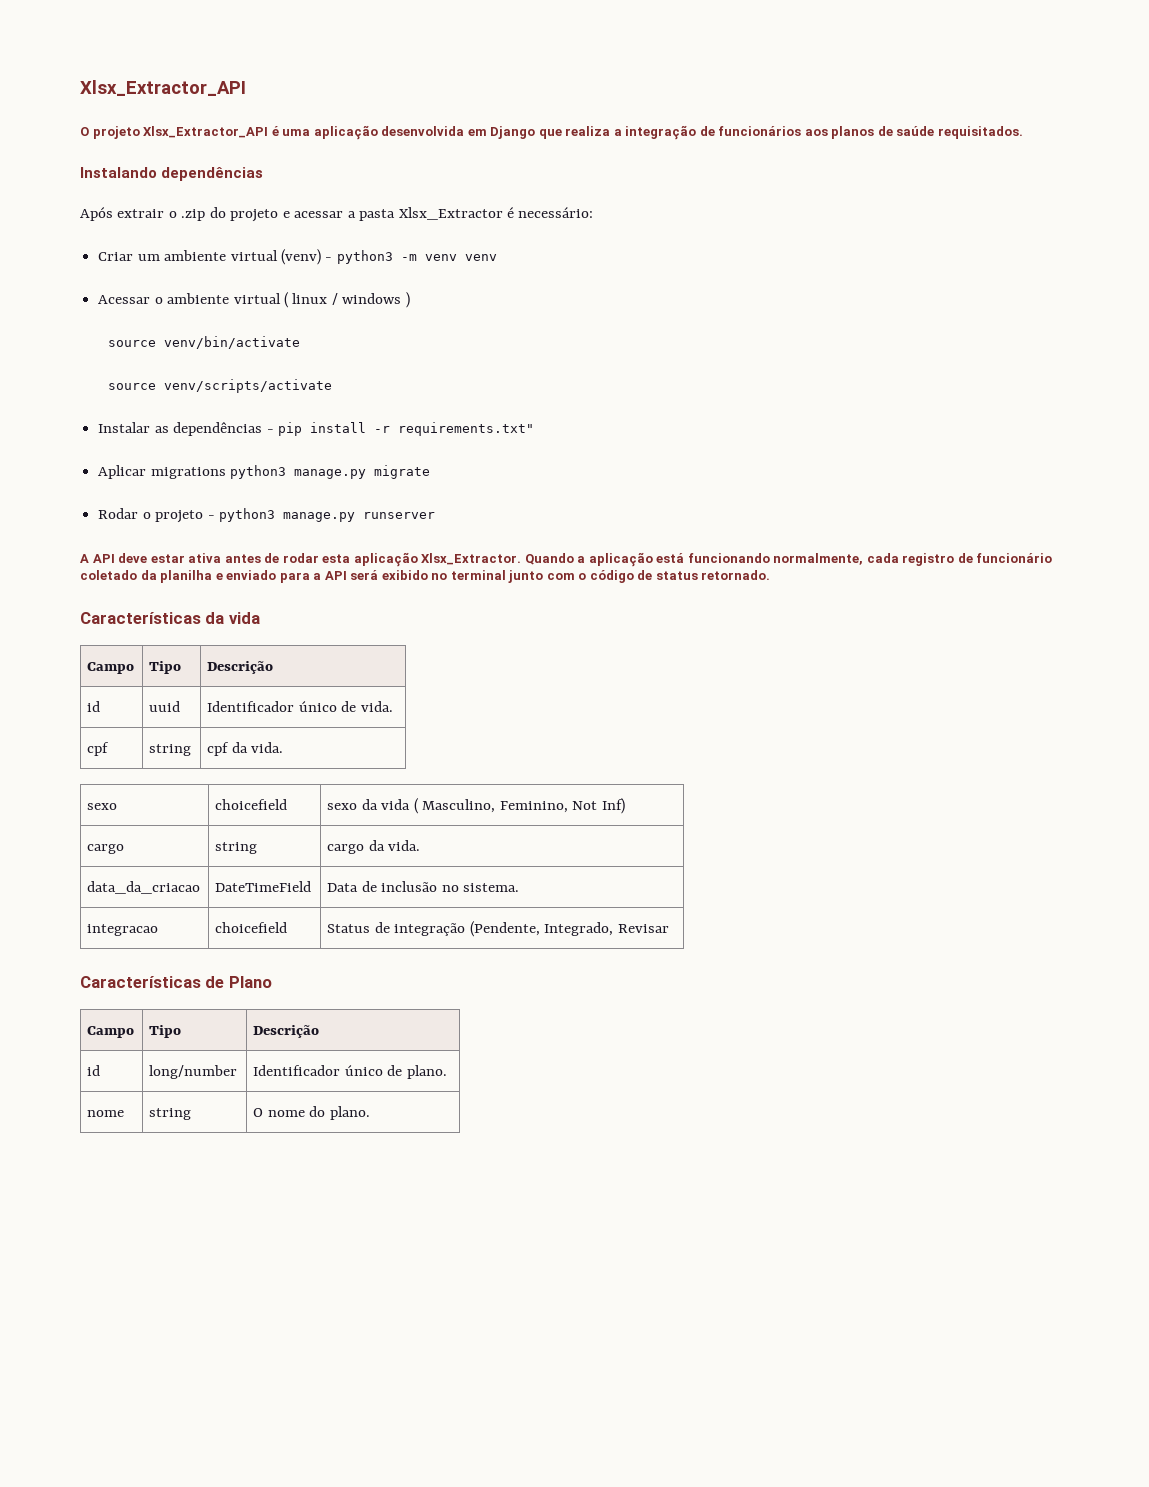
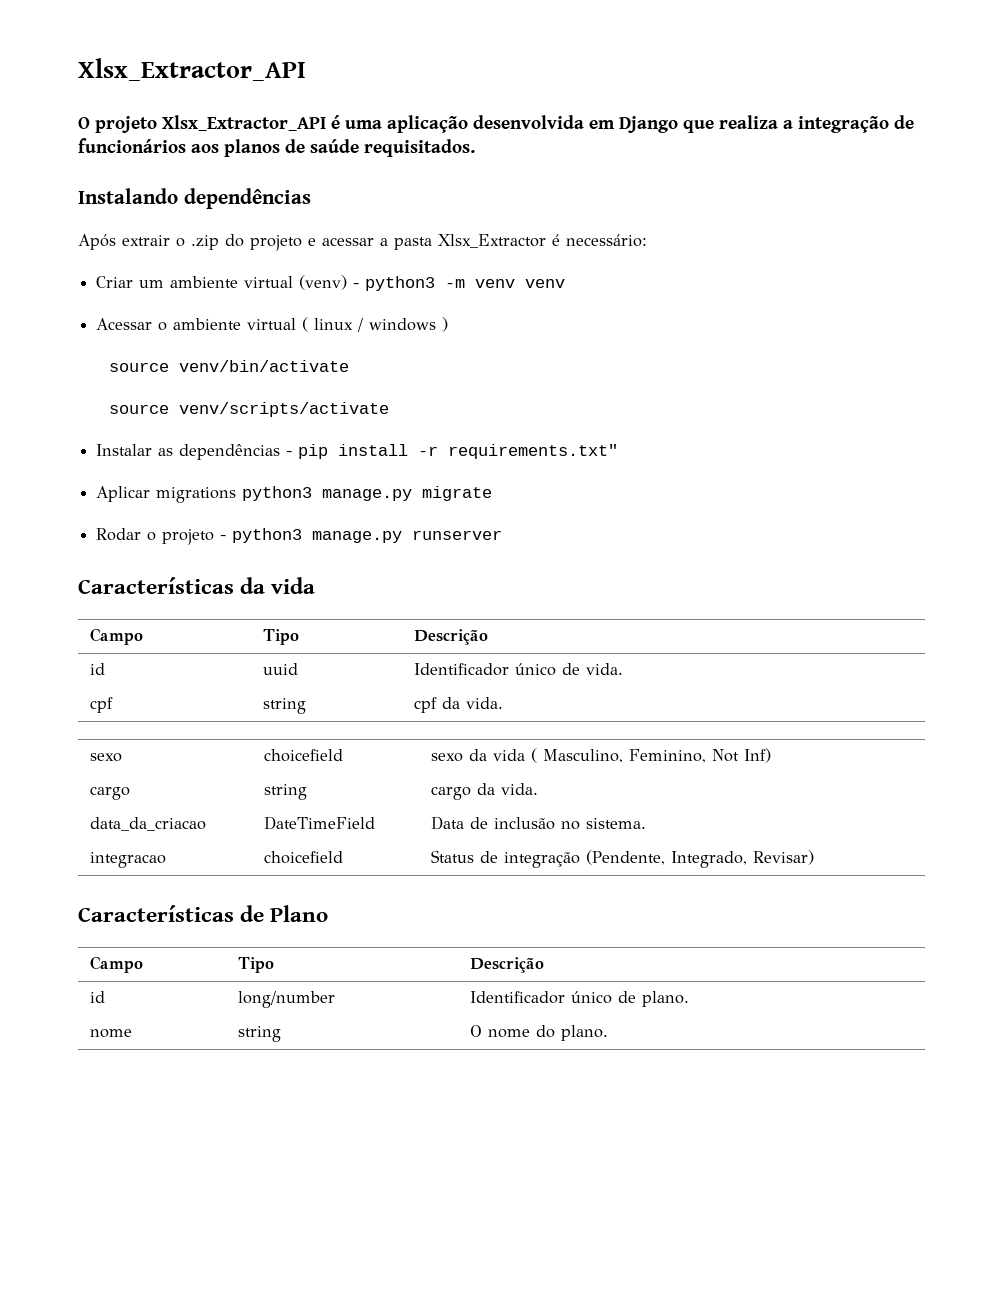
- A API deve estar ativa antes de rodar esta aplicação Xlsx_Extractor. Quando a aplicação está funcionando normalmente, cada registro de funcionário coletado da planilha e enviado para a API será exibido no terminal junto com o código de status retornado.
- integracao | choicefield | Status de integração (Pendente, Integrado, Revisar
+ integracao | choicefield | Status de integração (Pendente, Integrado, Revisar)

